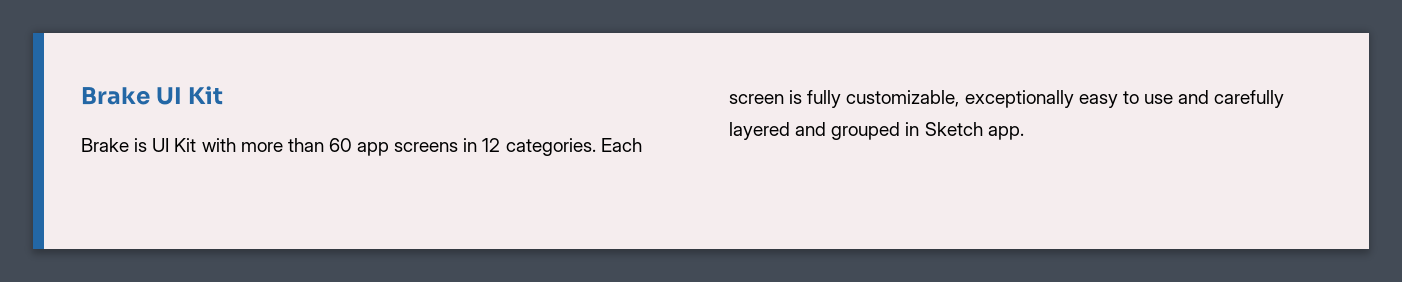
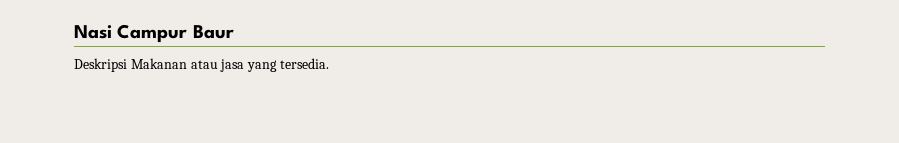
- Brake UI Kit
- Brake is UI Kit with more than 60 app screens in 12 categories. Each screen is fully customizable, exceptionally easy to use and carefully layered and grouped in Sketch app.
+ Nasi Campur Baur
+ Deskripsi Makanan atau jasa yang tersedia.

